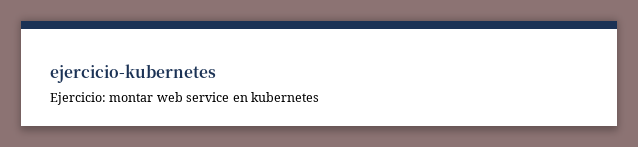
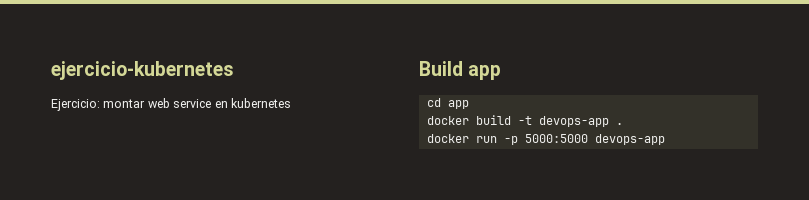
+ Build app
+ cd app
+ docker build -t devops-app .
+ docker run -p 5000:5000 devops-app

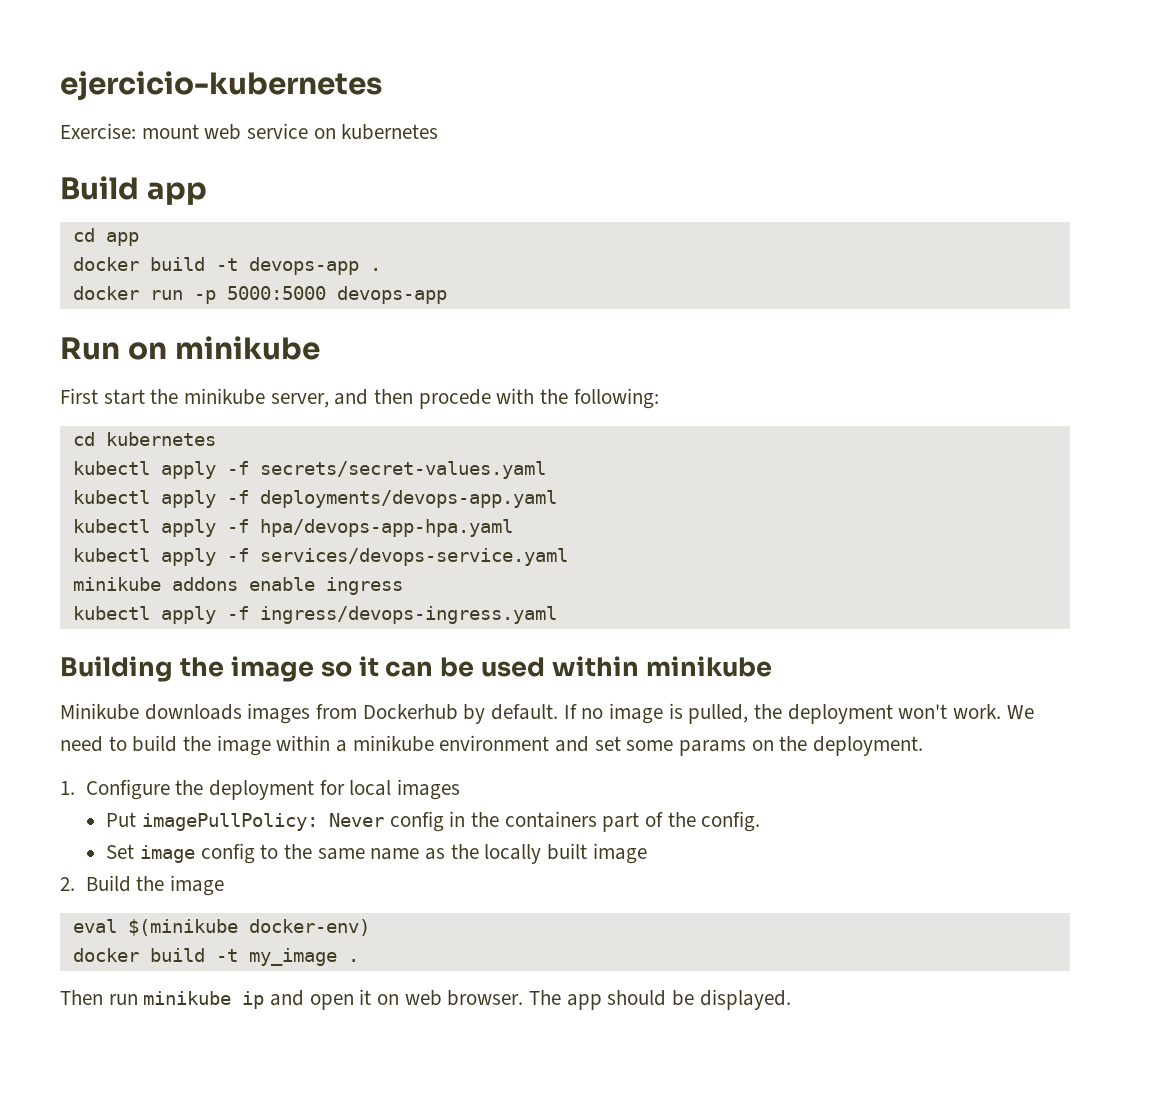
- Ejercicio: montar web service en kubernetes
+ Exercise: mount web service on kubernetes
+ Run on minikube
+ First start the minikube server, and then procede with the following:
+ cd kubernetes
+ kubectl apply -f secrets/secret-values.yaml
+ kubectl apply -f deployments/devops-app.yaml
+ kubectl apply -f hpa/devops-app-hpa.yaml
+ kubectl apply -f services/devops-service.yaml
+ minikube addons enable ingress
+ kubectl apply -f ingress/devops-ingress.yaml
+ Building the image so it can be used within minikube
+ Minikube downloads images from Dockerhub by default. If no image is pulled, the deployment won't work. We need to build the image within a minikube environment and set some params on the deployment.
+ 1. Configure the deployment for local images
+ Put imagePullPolicy: Never config in the containers part of the config.
+ Set image config to the same name as the locally built image
+ 2. Build the image
+ eval $(minikube docker-env)
+ docker build -t my_image .
+ Then run minikube ip and open it on web browser. The app should be displayed.

